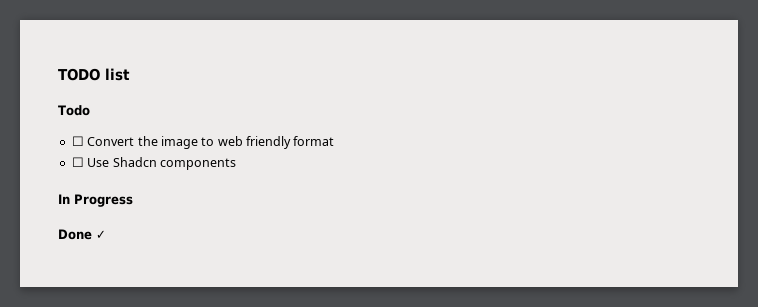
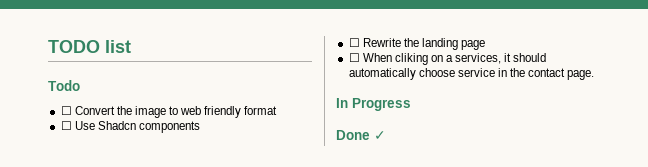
+ ☐ Rewrite the landing page
+ ☐ When cliking on a services, it should automatically choose service in the contact page.

